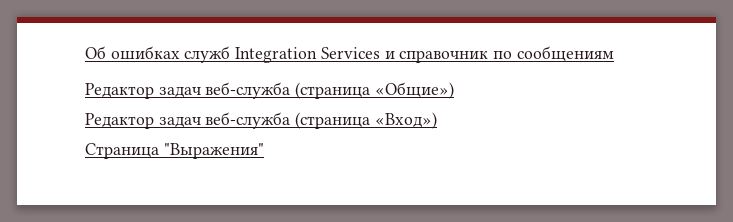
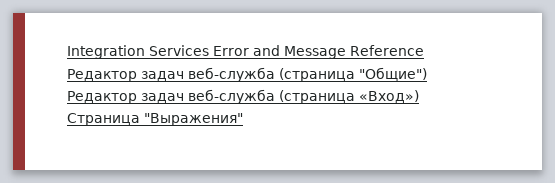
- Об ошибках служб Integration Services и справочник по сообщениям
- Редактор задач веб-служба (страница «Общие»)
+ Integration Services Error and Message Reference
+ Редактор задач веб-служба (страница "Общие")

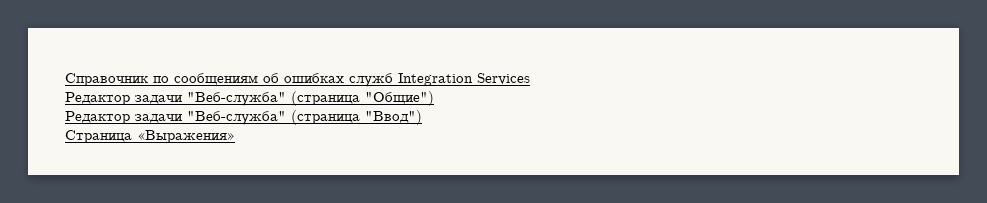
- Integration Services Error and Message Reference
- Редактор задач веб-служба (страница "Общие")
+ Справочник по сообщениям об ошибках служб Integration Services
+ Редактор задачи "Веб-служба" (страница "Общие")
- Редактор задач веб-служба (страница «Вход»)
+ Редактор задачи "Веб-служба" (страница "Ввод")
- Страница "Выражения"
+ Страница «Выражения»

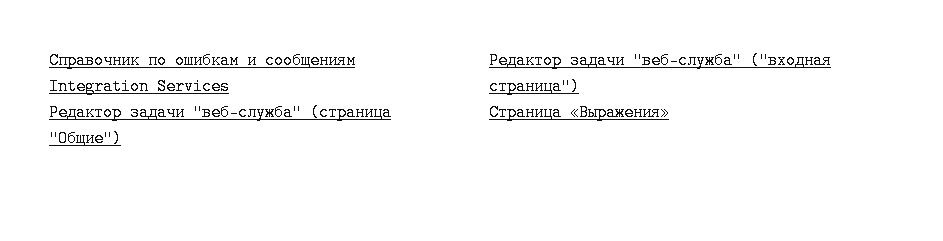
- Справочник по сообщениям об ошибках служб Integration Services
+ Справочник по ошибкам и сообщениям Integration Services
- Редактор задачи "Веб-служба" (страница "Общие")
+ Редактор задачи "веб-служба" (страница "Общие")
- Редактор задачи "Веб-служба" (страница "Ввод")
+ Редактор задачи "веб-служба" ("входная страница")

